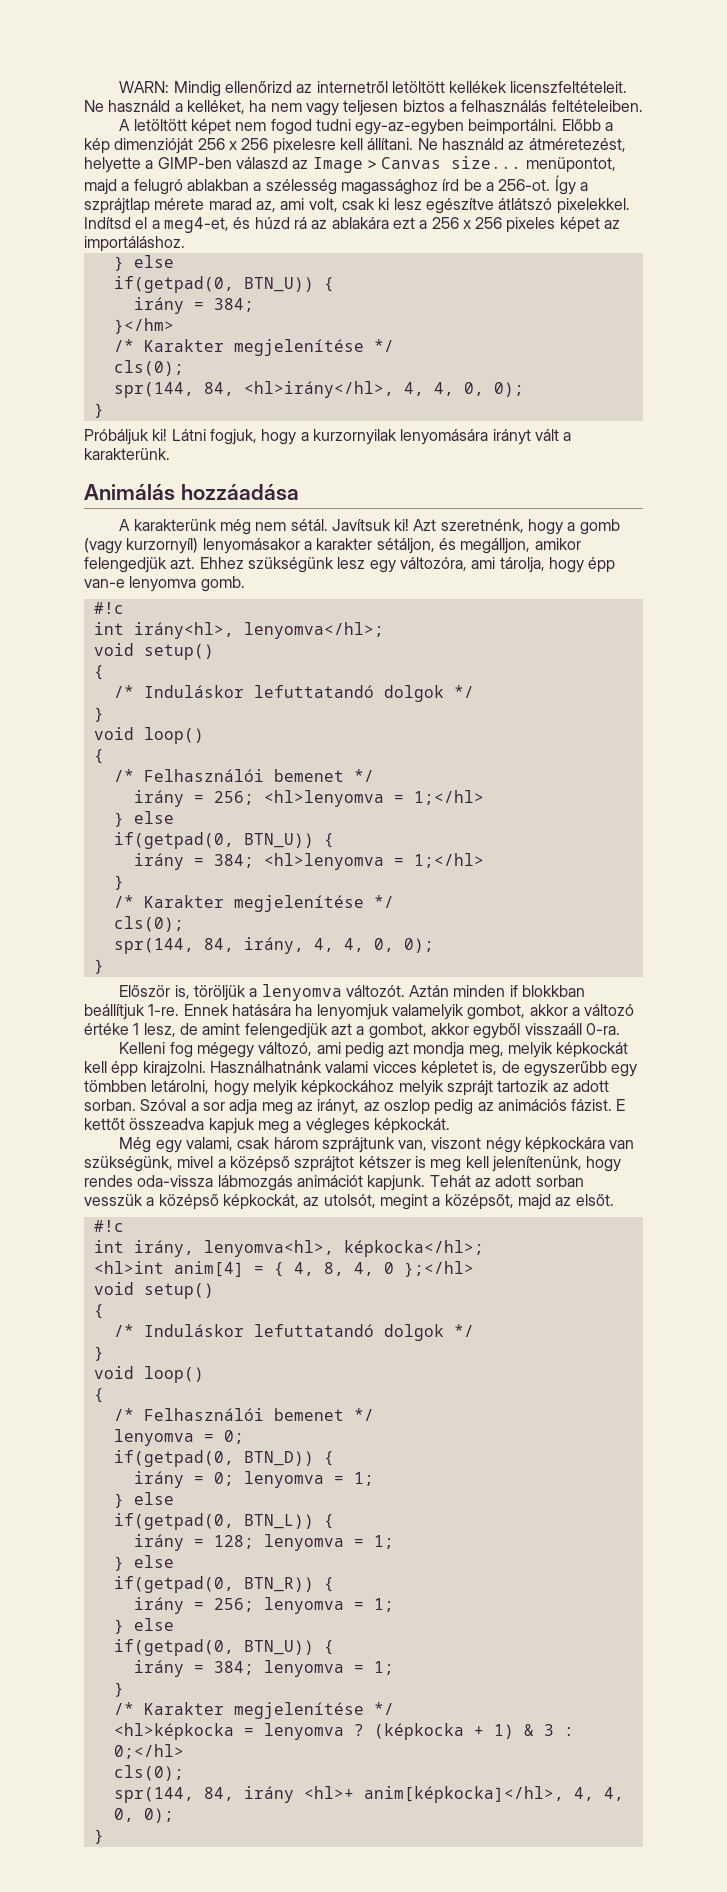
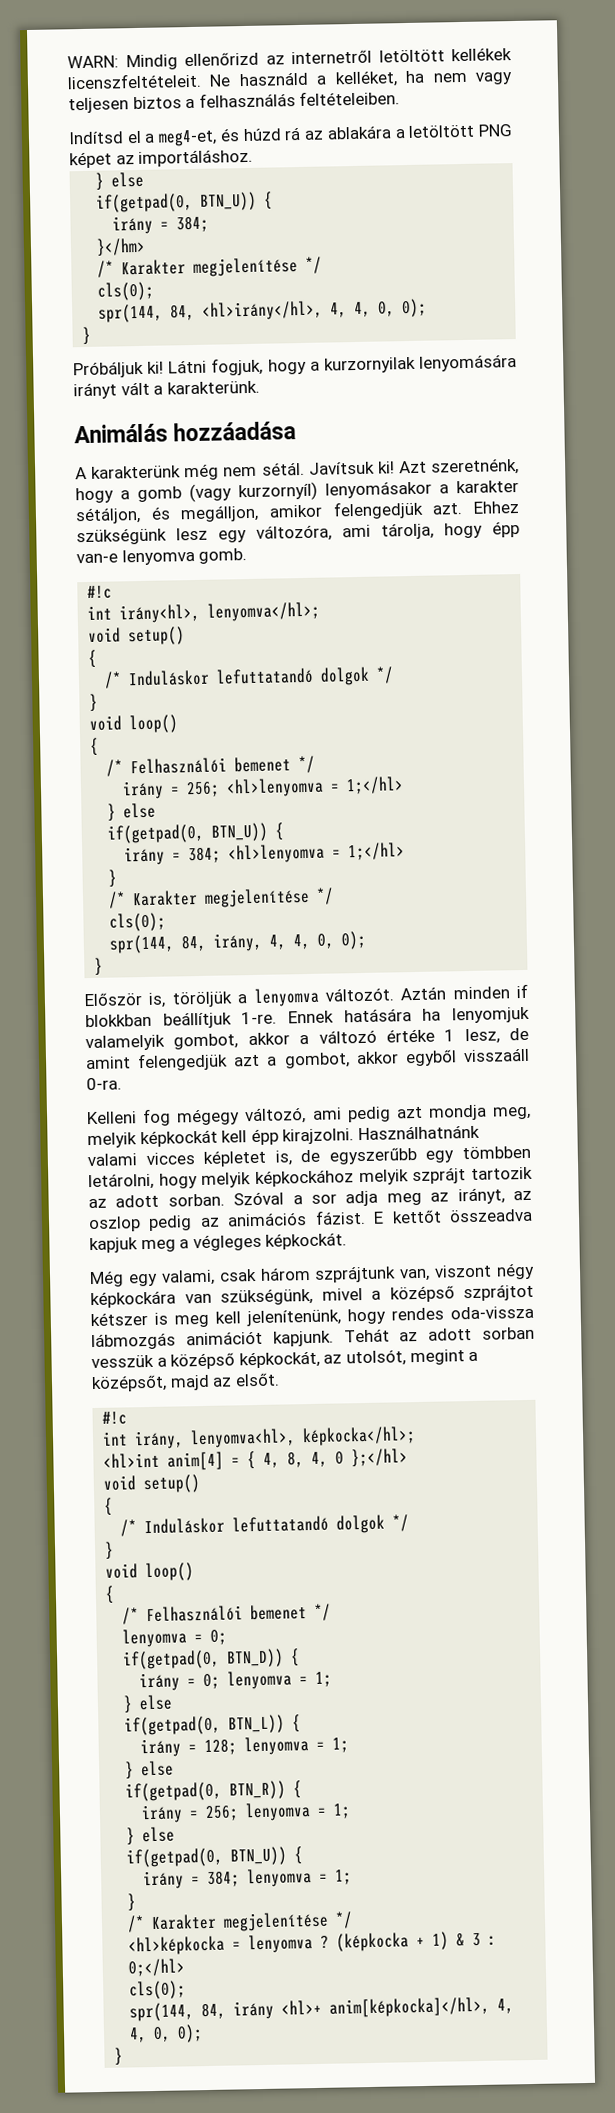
- A letöltött képet nem fogod tudni egy-az-egyben beimportálni. Előbb a kép dimenzióját 256 x 256 pixelesre kell állítani. Ne használd az átméretezést, helyette a GIMP-ben válaszd az Image > Canvas size... menüpontot, majd a felugró ablakban a szélesség magassághoz írd be a 256-ot. Így a szprájtlap mérete marad az, ami volt, csak ki lesz egészítve átlátszó pixelekkel. Indítsd el a meg4-et, és húzd rá az ablakára ezt a 256 x 256 pixeles képet az importáláshoz.
+ Indítsd el a meg4-et, és húzd rá az ablakára a letöltött PNG képet az importáláshoz.

